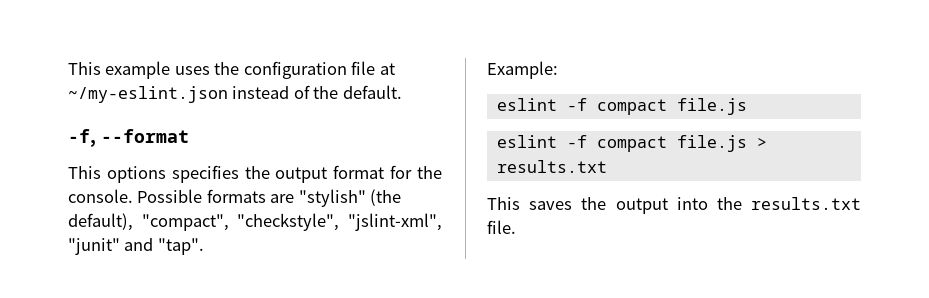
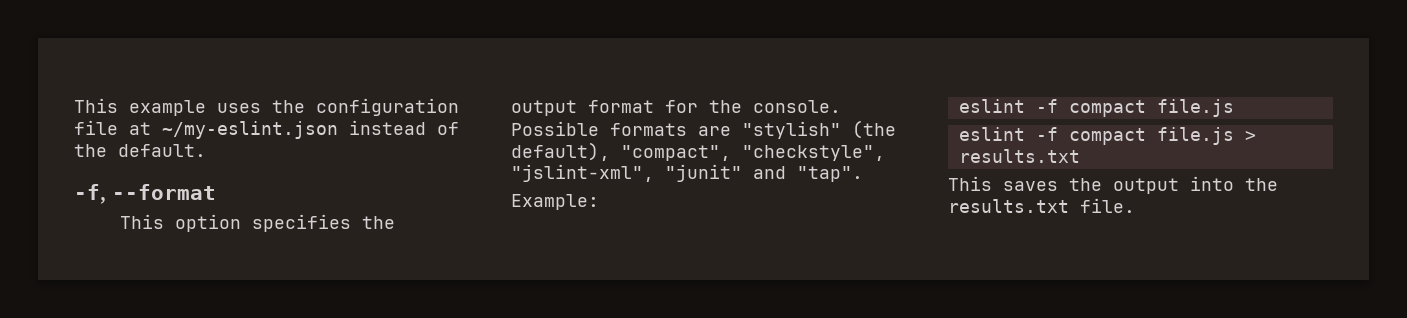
- This options specifies the output format for the console.
+ This option specifies the output format for the console.

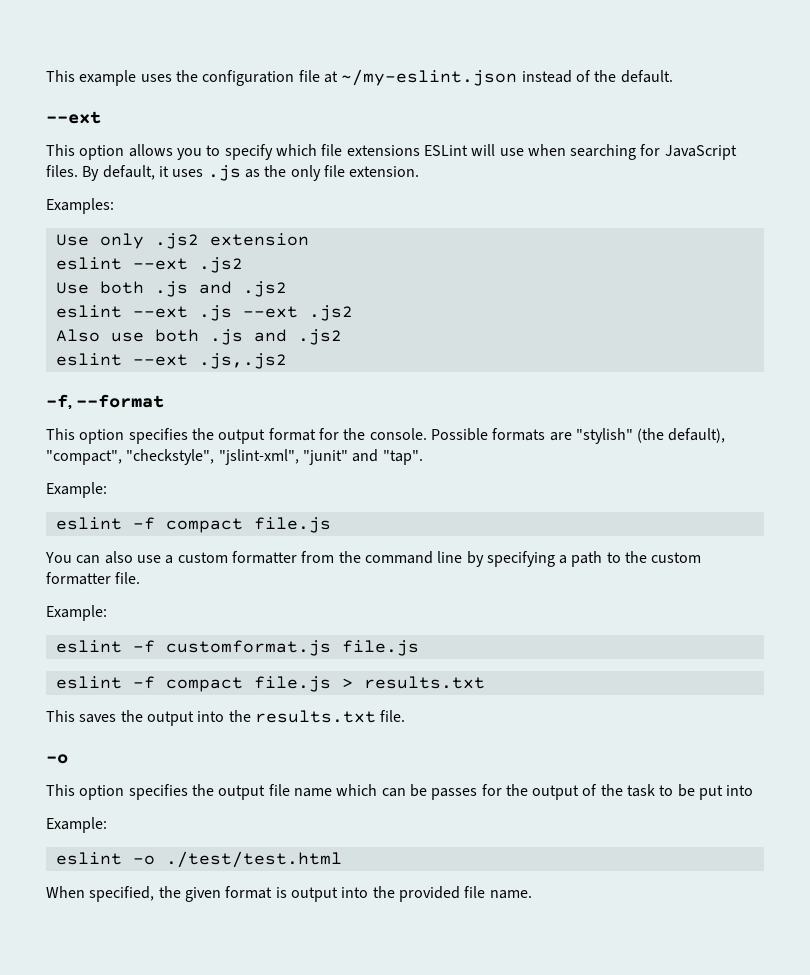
  This example uses the configuration file at ~/my-eslint.json instead of the default.
+ --ext
+ This option allows you to specify which file extensions ESLint will use when searching for JavaScript files. By default, it uses .js as the only file extension.
+ Examples:
+ Use only .js2 extension
+ eslint --ext .js2
+ Use both .js and .js2
+ eslint --ext .js --ext .js2
+ Also use both .js and .js2
+ eslint --ext .js,.js2
+ You can also use a custom formatter from the command line by specifying a path to the custom formatter file.
+ Example:
+ eslint -f customformat.js file.js
  This saves the output into the results.txt file.
+ -o
+ This option specifies the output file name which can be passes for the output of the task to be put into
+ Example:
+ eslint -o ./test/test.html
+ When specified, the given format is output into the provided file name.

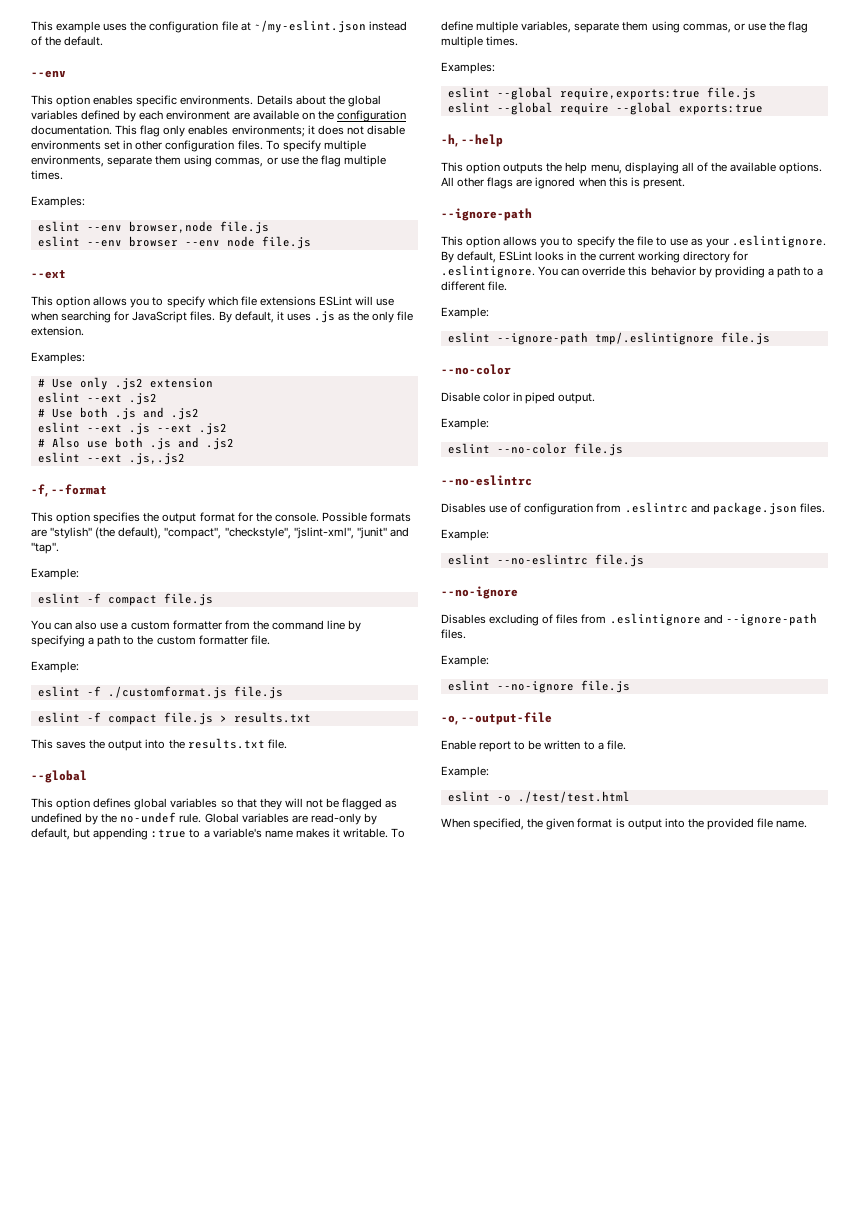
  This example uses the configuration file at ~/my-eslint.json instead of the default.
+ --env
+ This option enables specific environments. Details about the global variables defined by each environment are available on the configuration documentation. This flag only enables environments; it does not disable environments set in other configuration files. To specify multiple environments, separate them using commas, or use the flag multiple times.
+ Examples:
+ eslint --env browser,node file.js
+ eslint --env browser --env node file.js
- Use only .js2 extension
+ # Use only .js2 extension
- Use both .js and .js2
+ # Use both .js and .js2
- Also use both .js and .js2
+ # Also use both .js and .js2
- eslint -f customformat.js file.js
+ eslint -f ./customformat.js file.js
  This saves the output into the results.txt file.
- -o
- This option specifies the output file name which can be passes for the output of the task to be put into
+ --global
+ This option defines global variables so that they will not be flagged as undefined by the no-undef rule. Global variables are read-only by default, but appending :true to a variable's name makes it writable. To define multiple variables, separate them using commas, or use the flag multiple times.
+ Examples:
+ eslint --global require,exports:true file.js
+ eslint --global require --global exports:true
+ -h, --help
+ This option outputs the help menu, displaying all of the available options. All other flags are ignored when this is present.
+ --ignore-path
+ This option allows you to specify the file to use as your .eslintignore. By default, ESLint looks in the current working directory for .eslintignore. You can override this behavior by providing a path to a different file.
+ Example:
+ eslint --ignore-path tmp/.eslintignore file.js
+ --no-color
+ Disable color in piped output.
+ Example:
+ eslint --no-color file.js
+ --no-eslintrc
+ Disables use of configuration from .eslintrc and package.json files.
+ Example:
+ eslint --no-eslintrc file.js
+ --no-ignore
+ Disables excluding of files from .eslintignore and --ignore-path files.
+ Example:
+ eslint --no-ignore file.js
+ -o, --output-file
+ Enable report to be written to a file.

